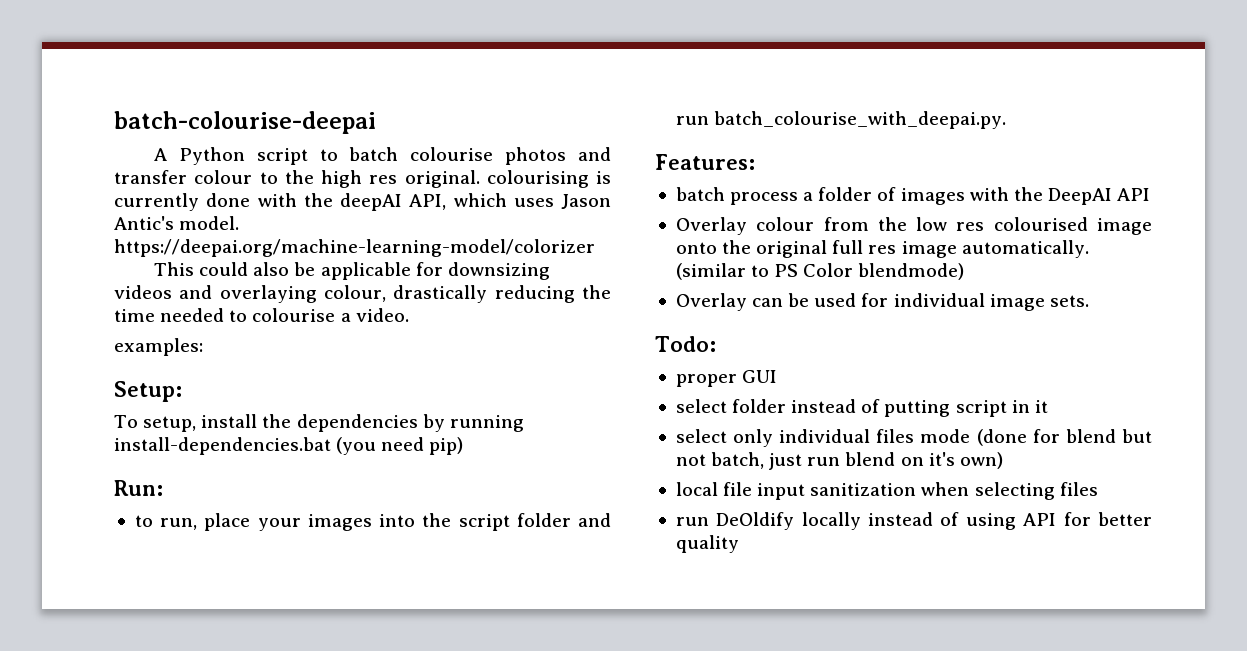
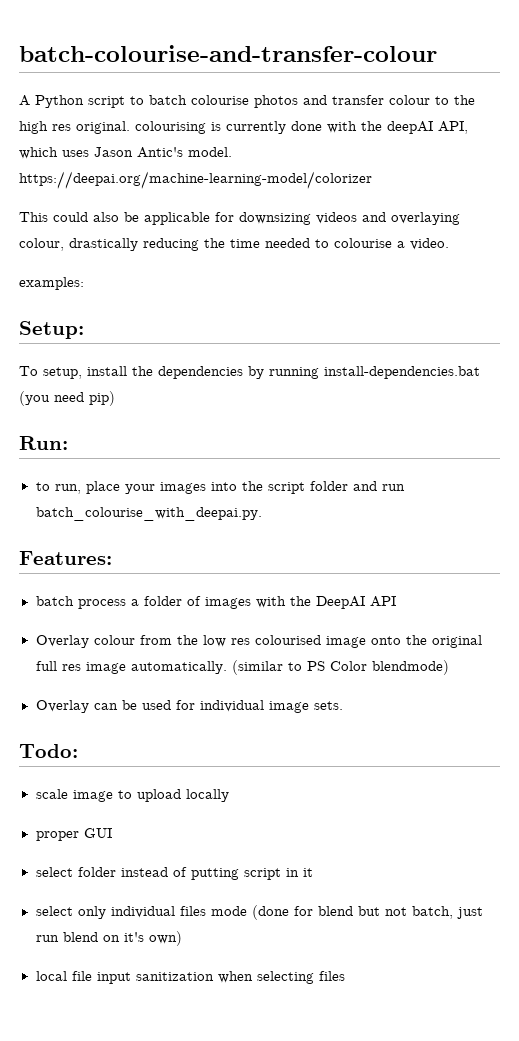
- batch-colourise-deepai
+ batch-colourise-and-transfer-colour
+ scale image to upload locally
- run DeOldify locally instead of using API for better quality

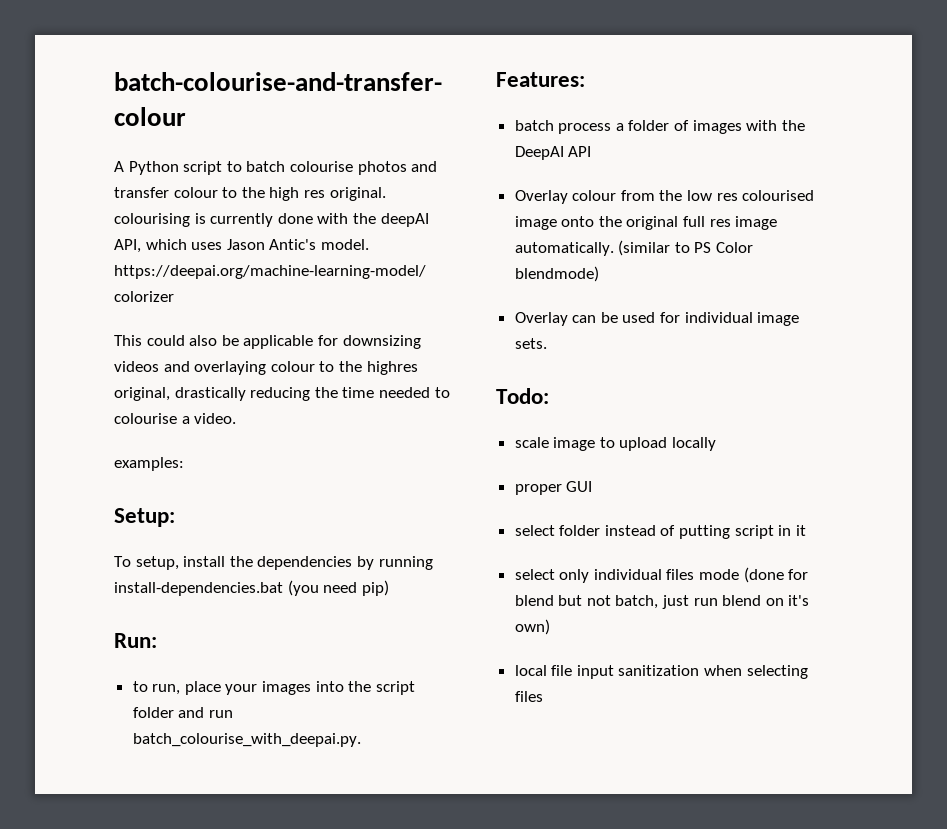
- This could also be applicable for downsizing videos and overlaying colour, drastically reducing the time needed to colourise a video.
+ This could also be applicable for downsizing videos and overlaying colour to the highres original, drastically reducing the time needed to colourise a video.

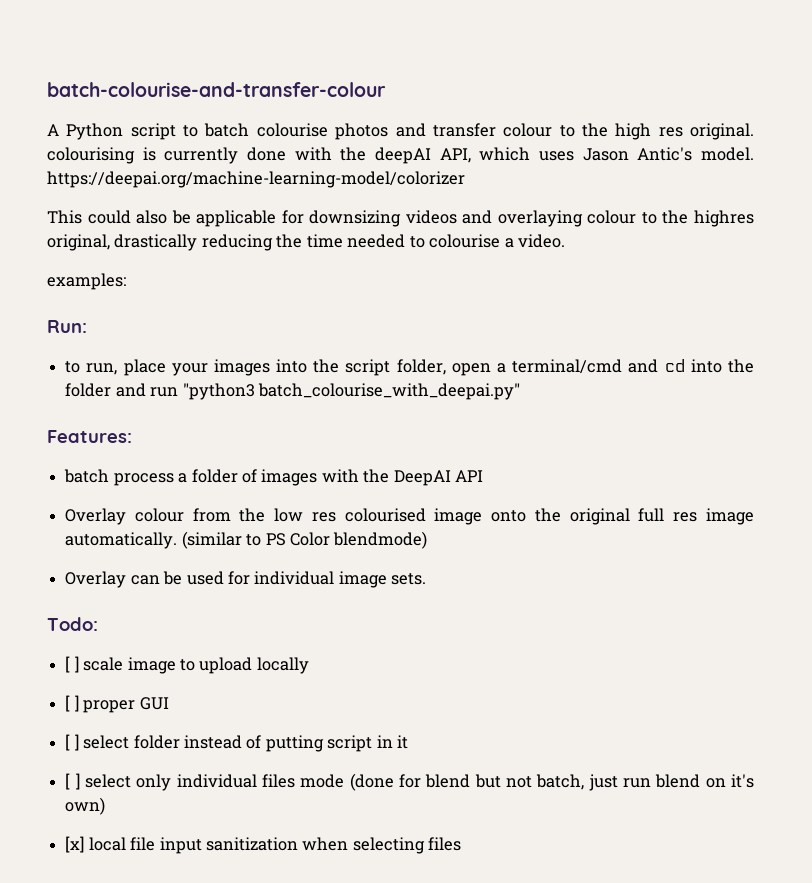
- Setup:
- To setup, install the dependencies by running install-dependencies.bat (you need pip)
- to run, place your images into the script folder and run batch_colourise_with_deepai.py.
+ to run, place your images into the script folder, open a terminal/cmd and cd into the folder and run "python3 batch_colourise_with_deepai.py"
- scale image to upload locally
+ [ ] scale image to upload locally
- proper GUI
+ [ ] proper GUI
- select folder instead of putting script in it
+ [ ] select folder instead of putting script in it
- select only individual files mode (done for blend but not batch, just run blend on it's own)
+ [ ] select only individual files mode (done for blend but not batch, just run blend on it's own)
- local file input sanitization when selecting files
+ [x] local file input sanitization when selecting files

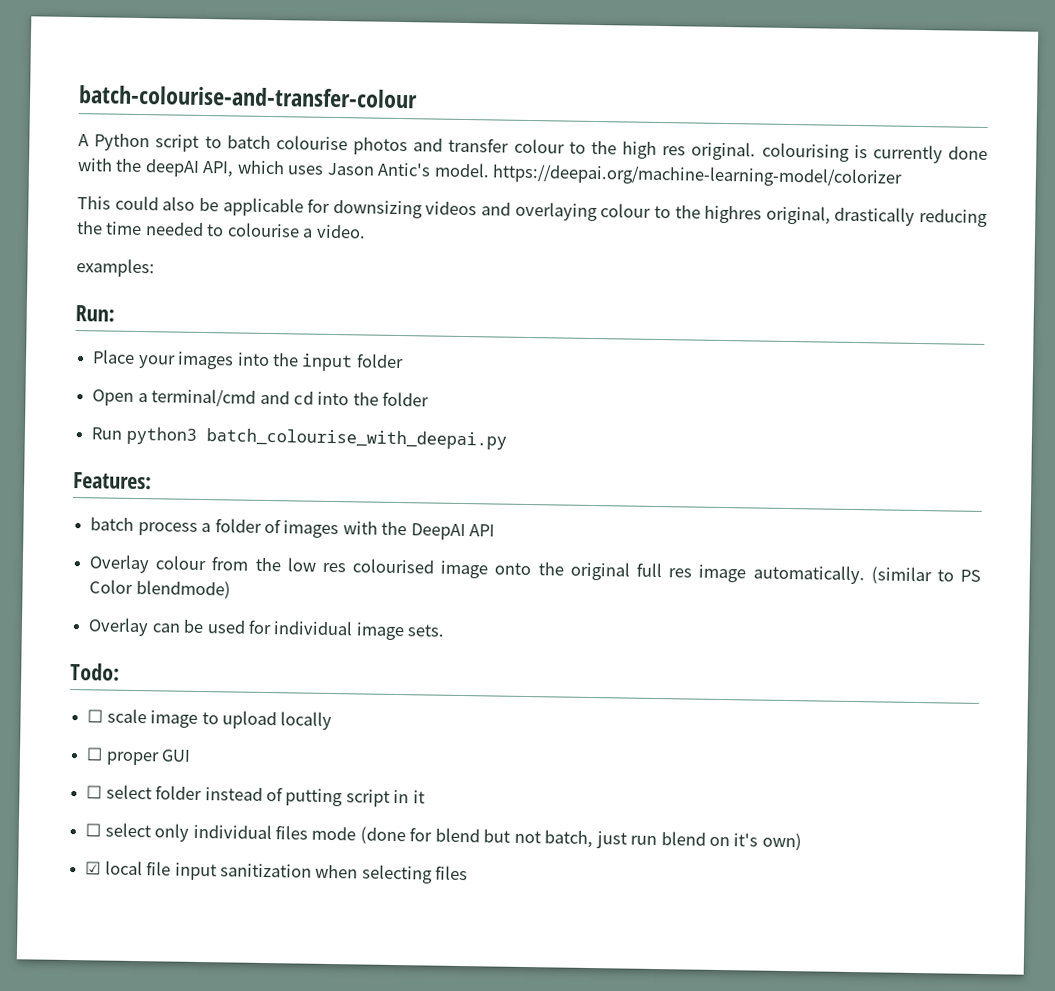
- to run, place your images into the script folder, open a terminal/cmd and cd into the folder and run "python3 batch_colourise_with_deepai.py"
+ Place your images into the input folder
+ Open a terminal/cmd and cd into the folder
+ Run python3 batch_colourise_with_deepai.py
- [ ] scale image to upload locally
+ ☐ scale image to upload locally
- [ ] proper GUI
+ ☐ proper GUI
- [ ] select folder instead of putting script in it
+ ☐ select folder instead of putting script in it
- [ ] select only individual files mode (done for blend but not batch, just run blend on it's own)
+ ☐ select only individual files mode (done for blend but not batch, just run blend on it's own)
- [x] local file input sanitization when selecting files
+ ☑ local file input sanitization when selecting files

